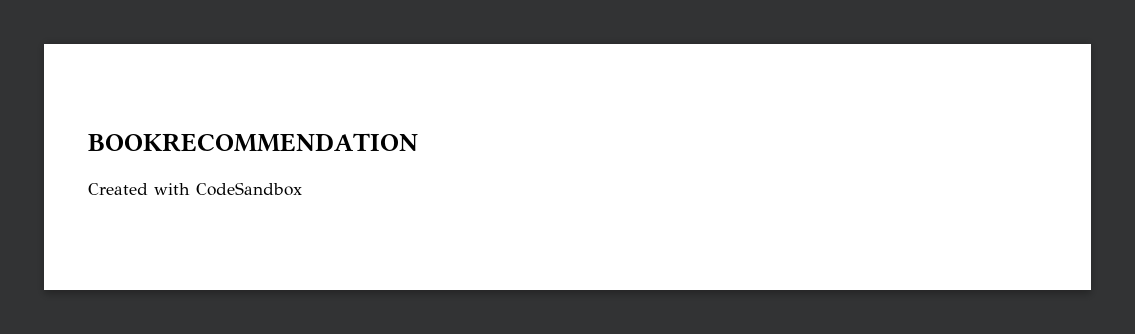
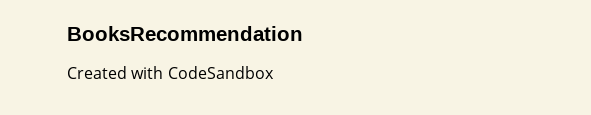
- BOOKRECOMMENDATION
+ BooksRecommendation

